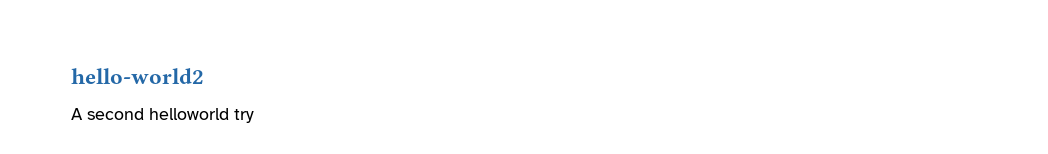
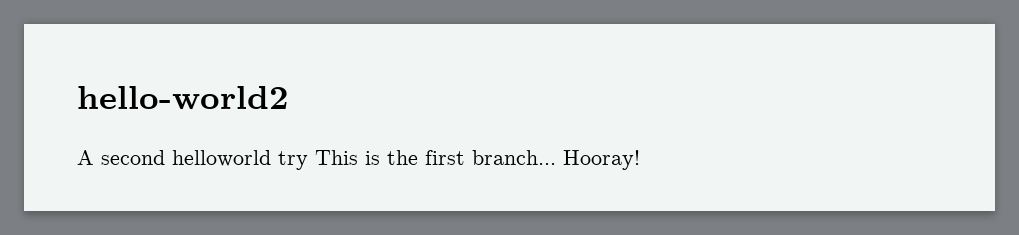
- A second helloworld try
+ A second helloworld try This is the first branch... Hooray!

